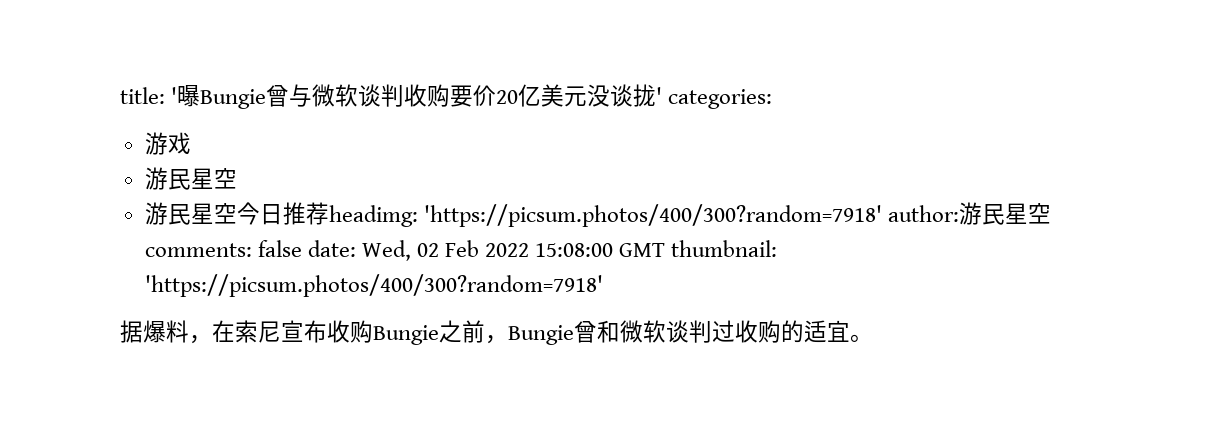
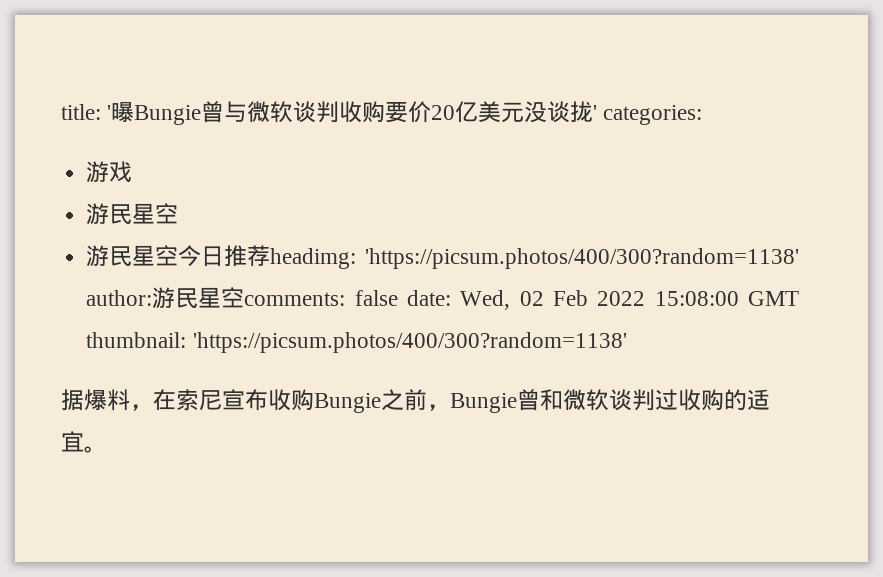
- 游民星空今日推荐headimg: 'https://picsum.photos/400/300?random=7918' author:游民星空comments: false date: Wed, 02 Feb 2022 15:08:00 GMT thumbnail: 'https://picsum.photos/400/300?random=7918'
+ 游民星空今日推荐headimg: 'https://picsum.photos/400/300?random=1138' author:游民星空comments: false date: Wed, 02 Feb 2022 15:08:00 GMT thumbnail: 'https://picsum.photos/400/300?random=1138'

